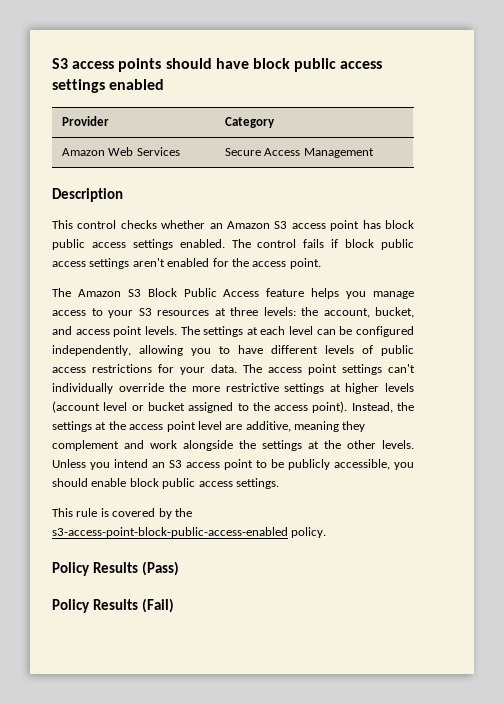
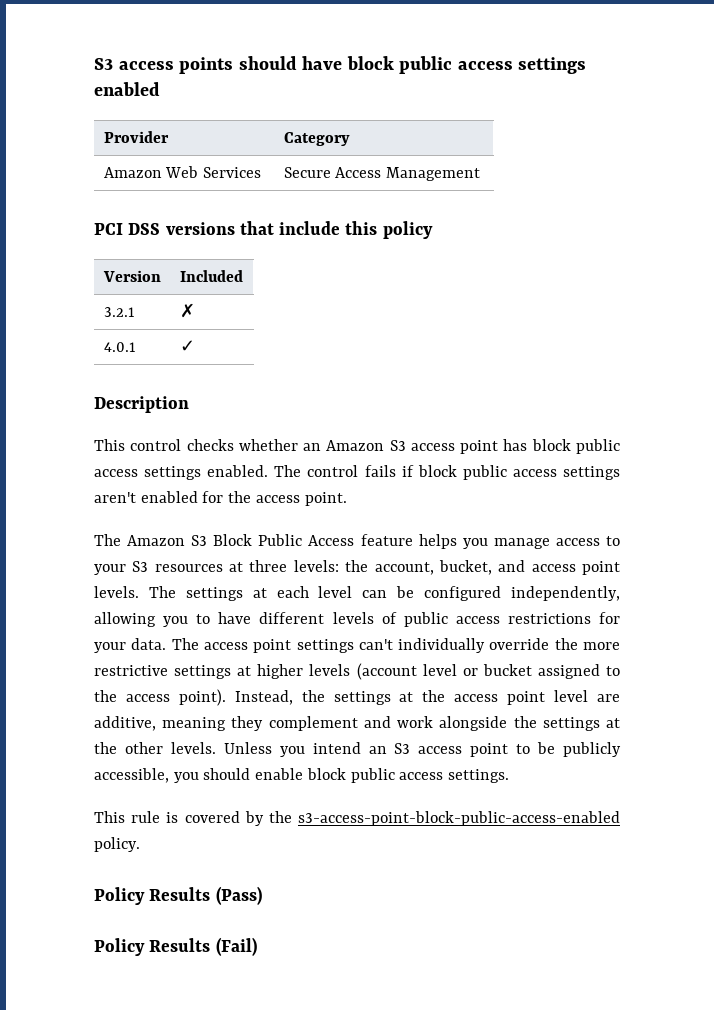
+ PCI DSS versions that include this policy
+ Version | Included
+ 3.2.1 | ✗
+ 4.0.1 | ✓

